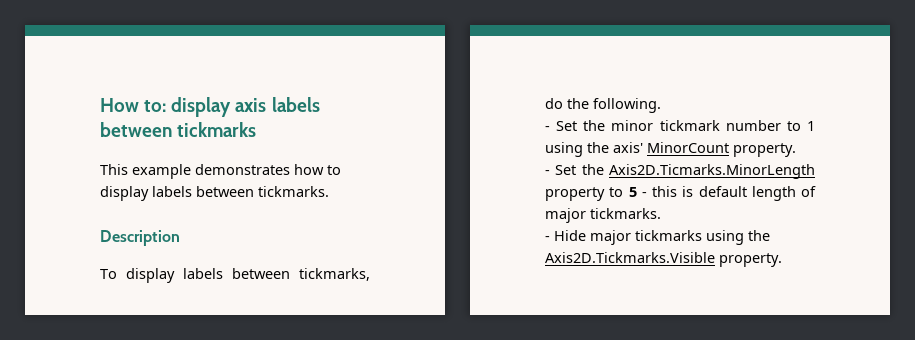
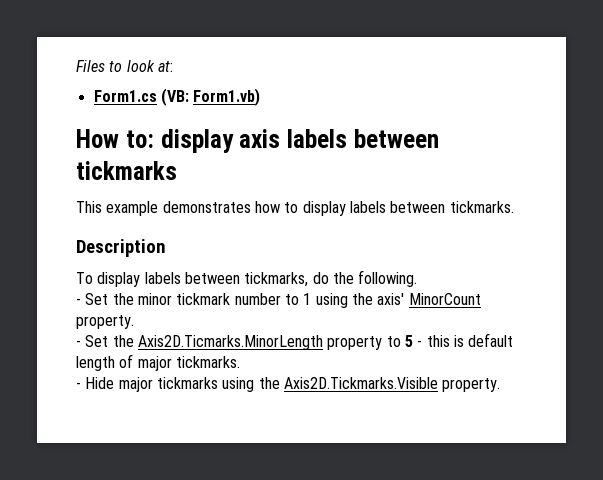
+ Files to look at:
+ Form1.cs (VB: Form1.vb)

